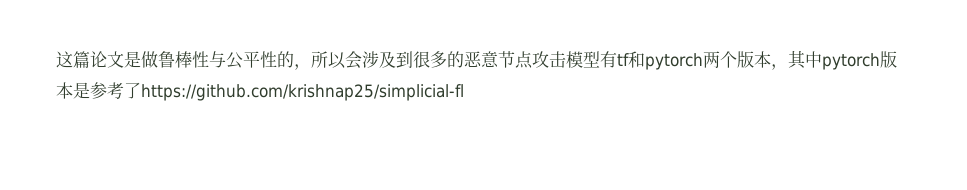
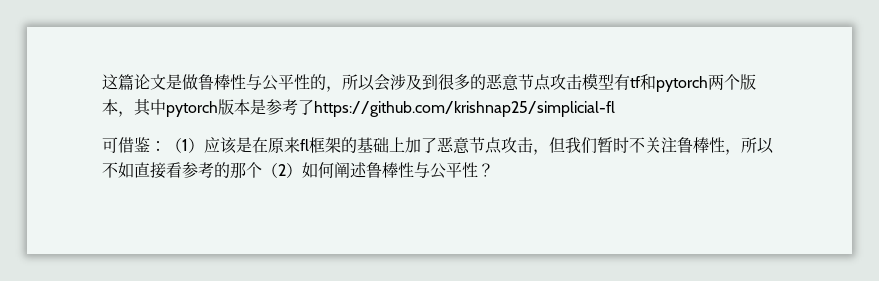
+ 可借鉴：（1）应该是在原来fl框架的基础上加了恶意节点攻击，但我们暂时不关注鲁棒性，所以不如直接看参考的那个（2）如何阐述鲁棒性与公平性？

